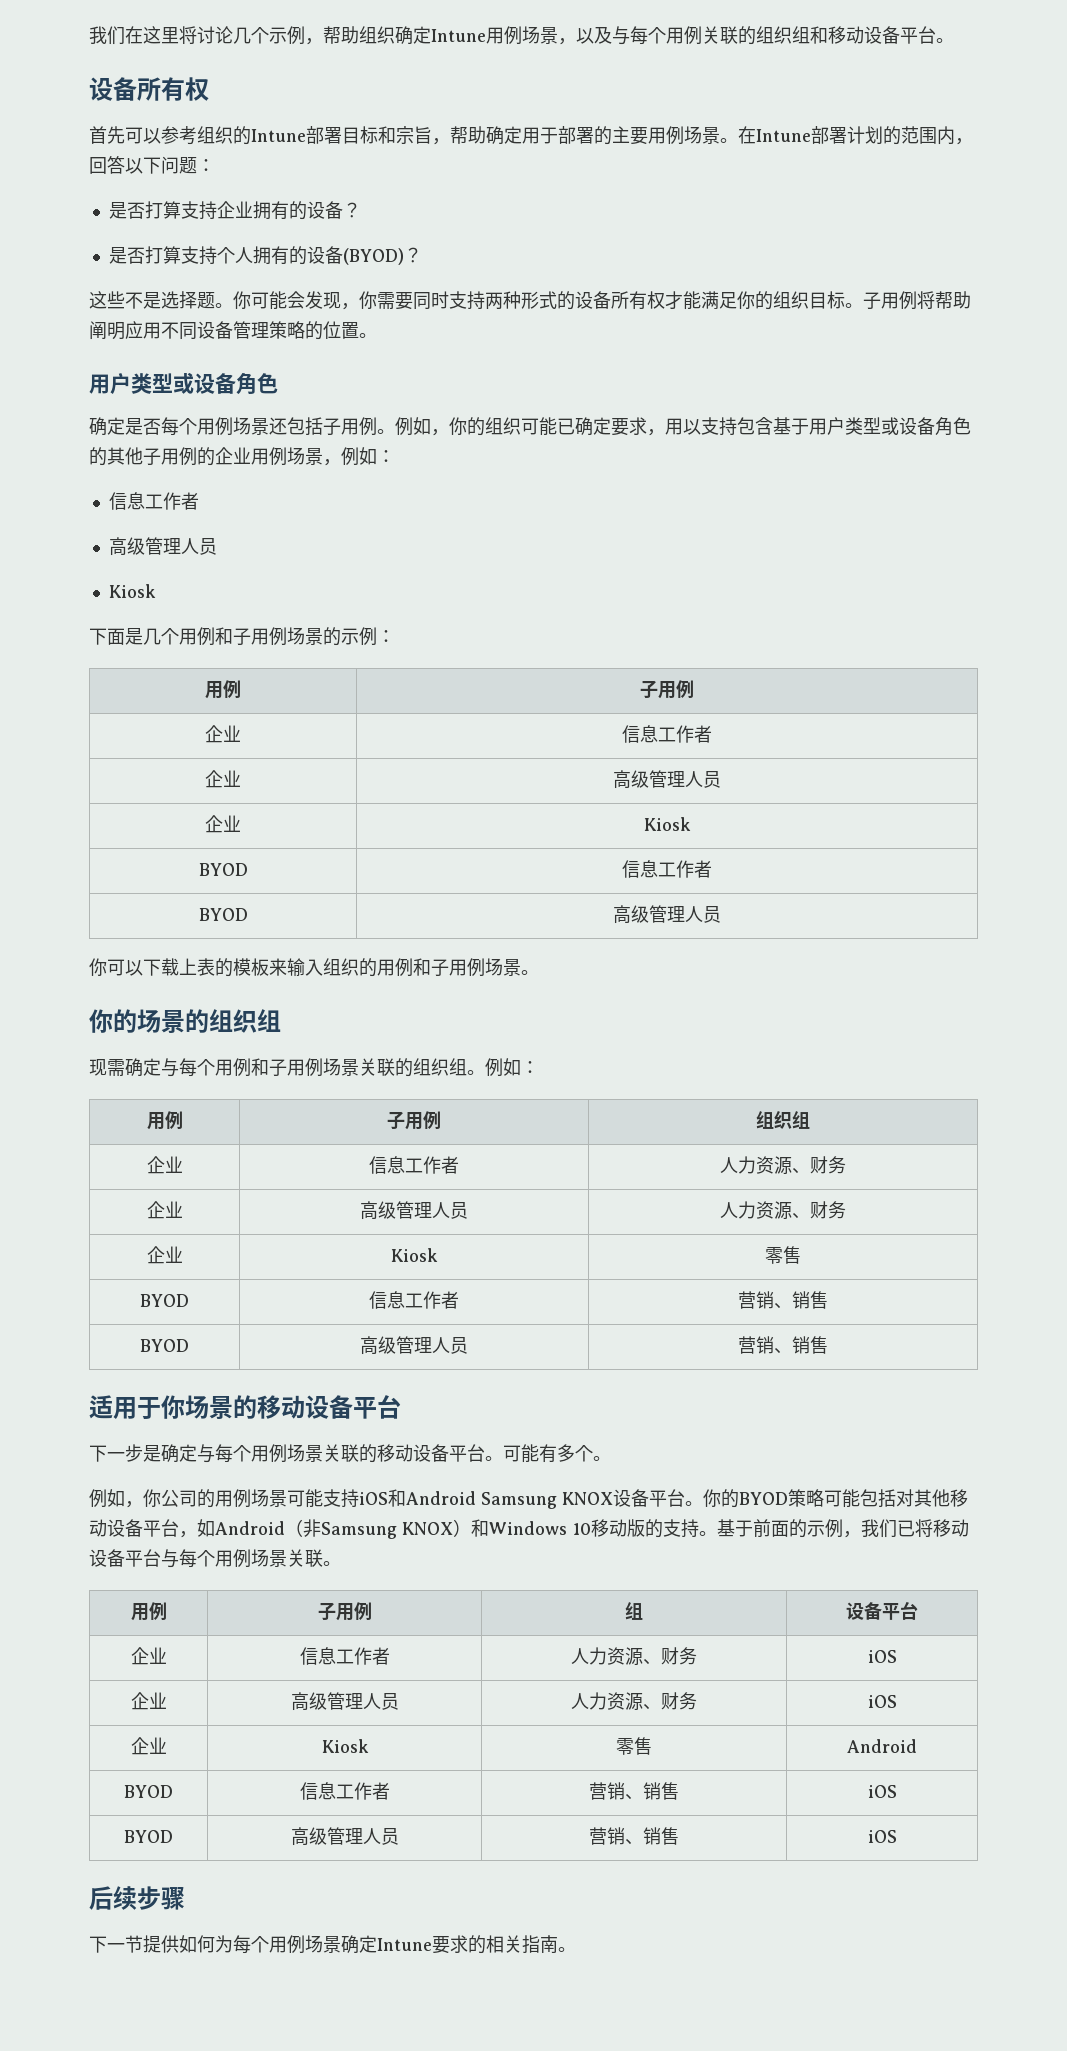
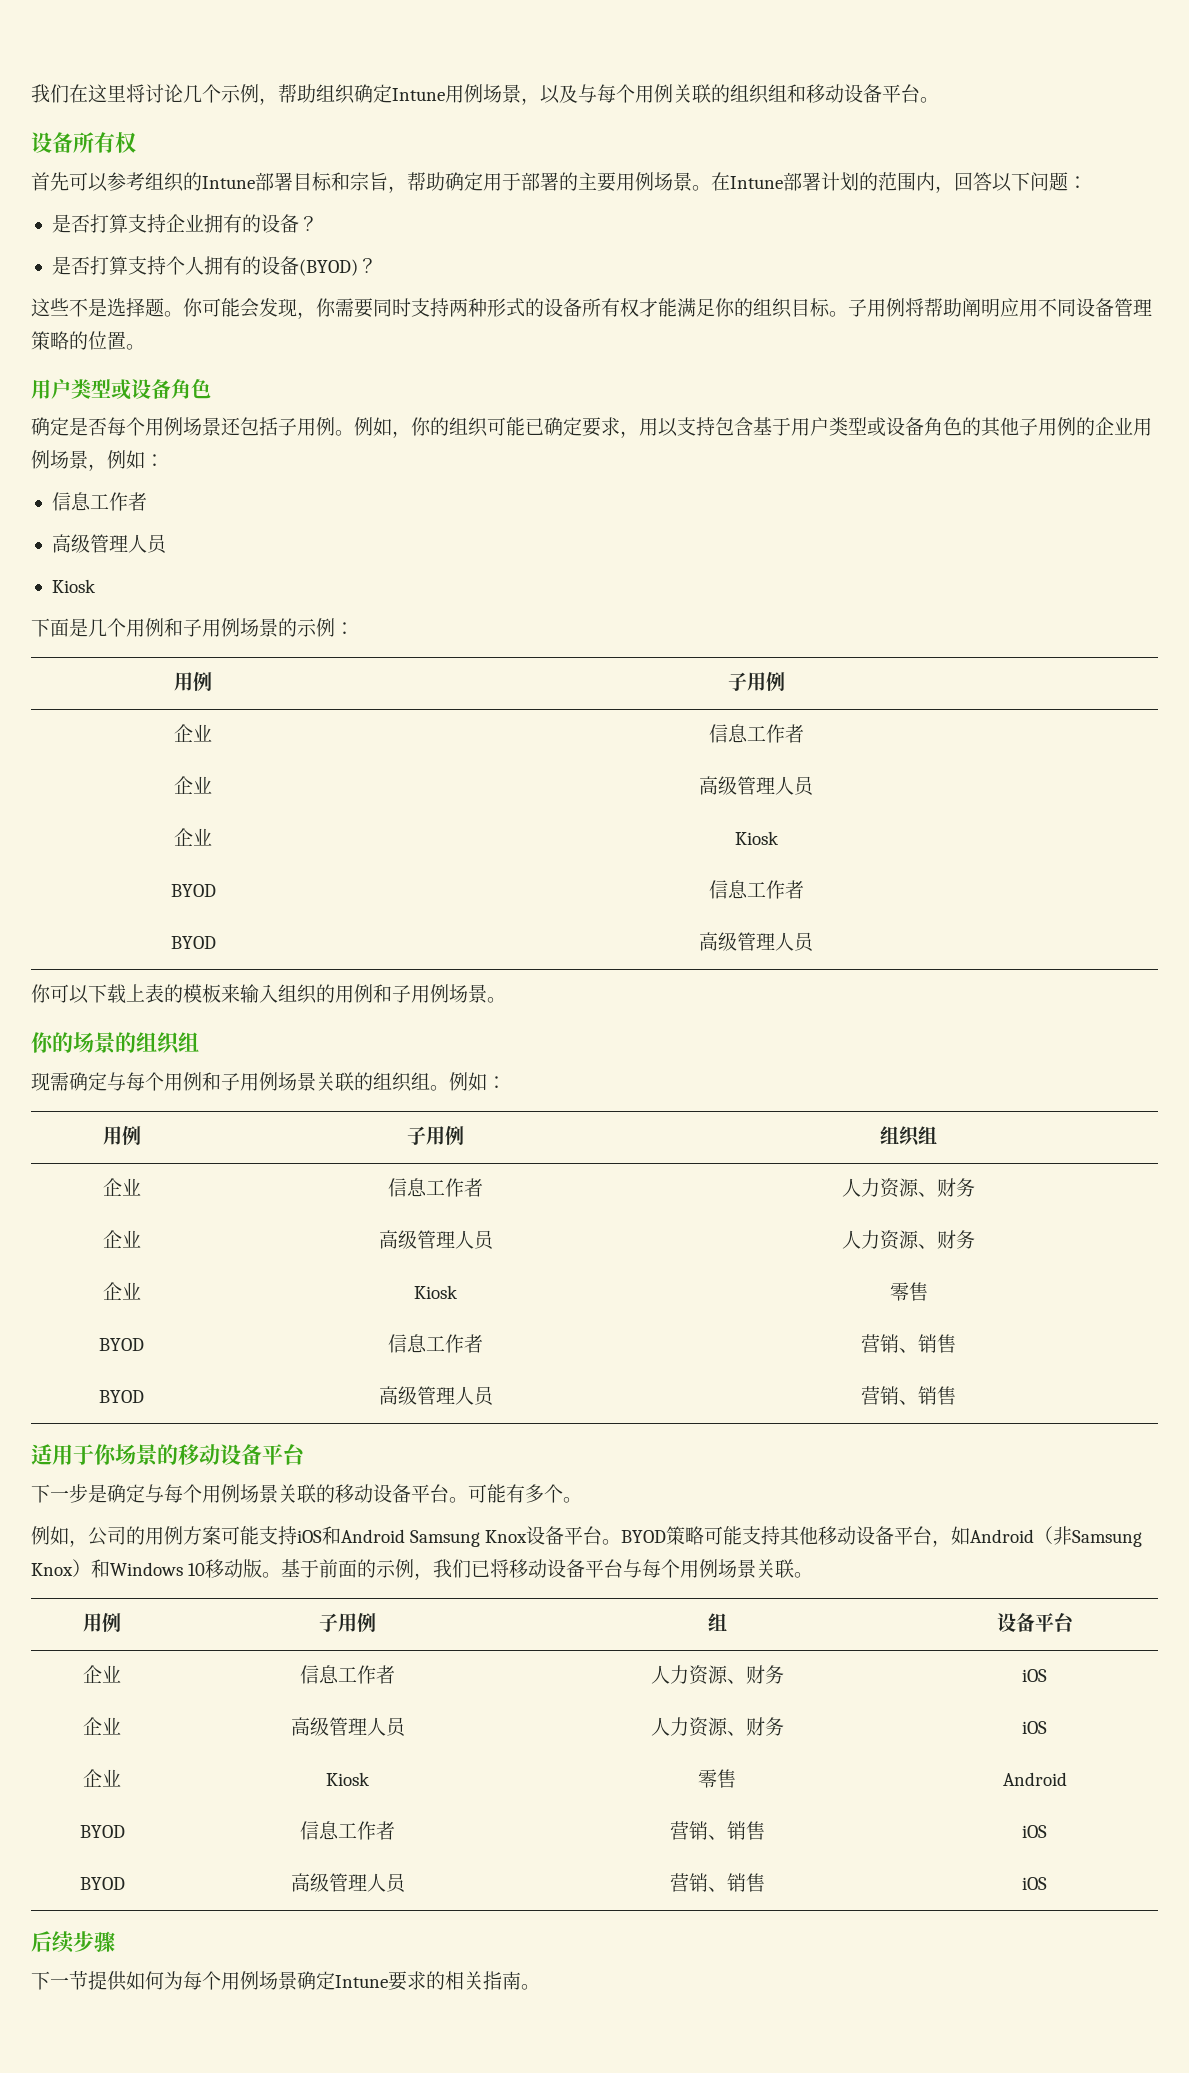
- 例如，你公司的用例场景可能支持iOS和Android Samsung KNOX设备平台。你的BYOD策略可能包括对其他移动设备平台，如Android（非Samsung KNOX）和Windows 10移动版的支持。
+ 例如，公司的用例方案可能支持iOS和Android Samsung Knox设备平台。BYOD策略可能支持其他移动设备平台，如Android（非Samsung Knox）和Windows 10移动版。

